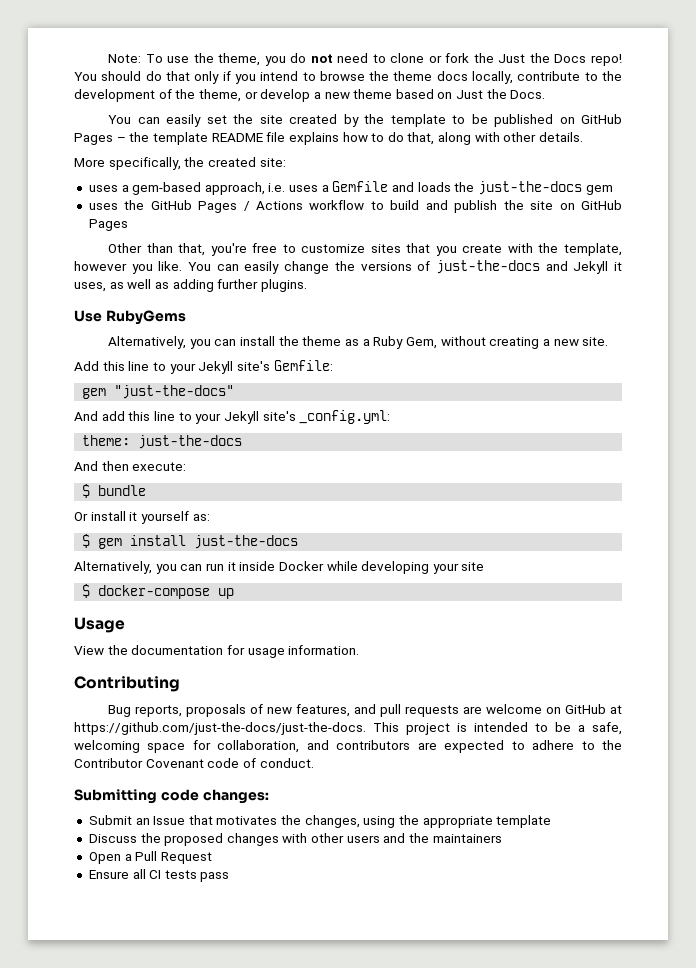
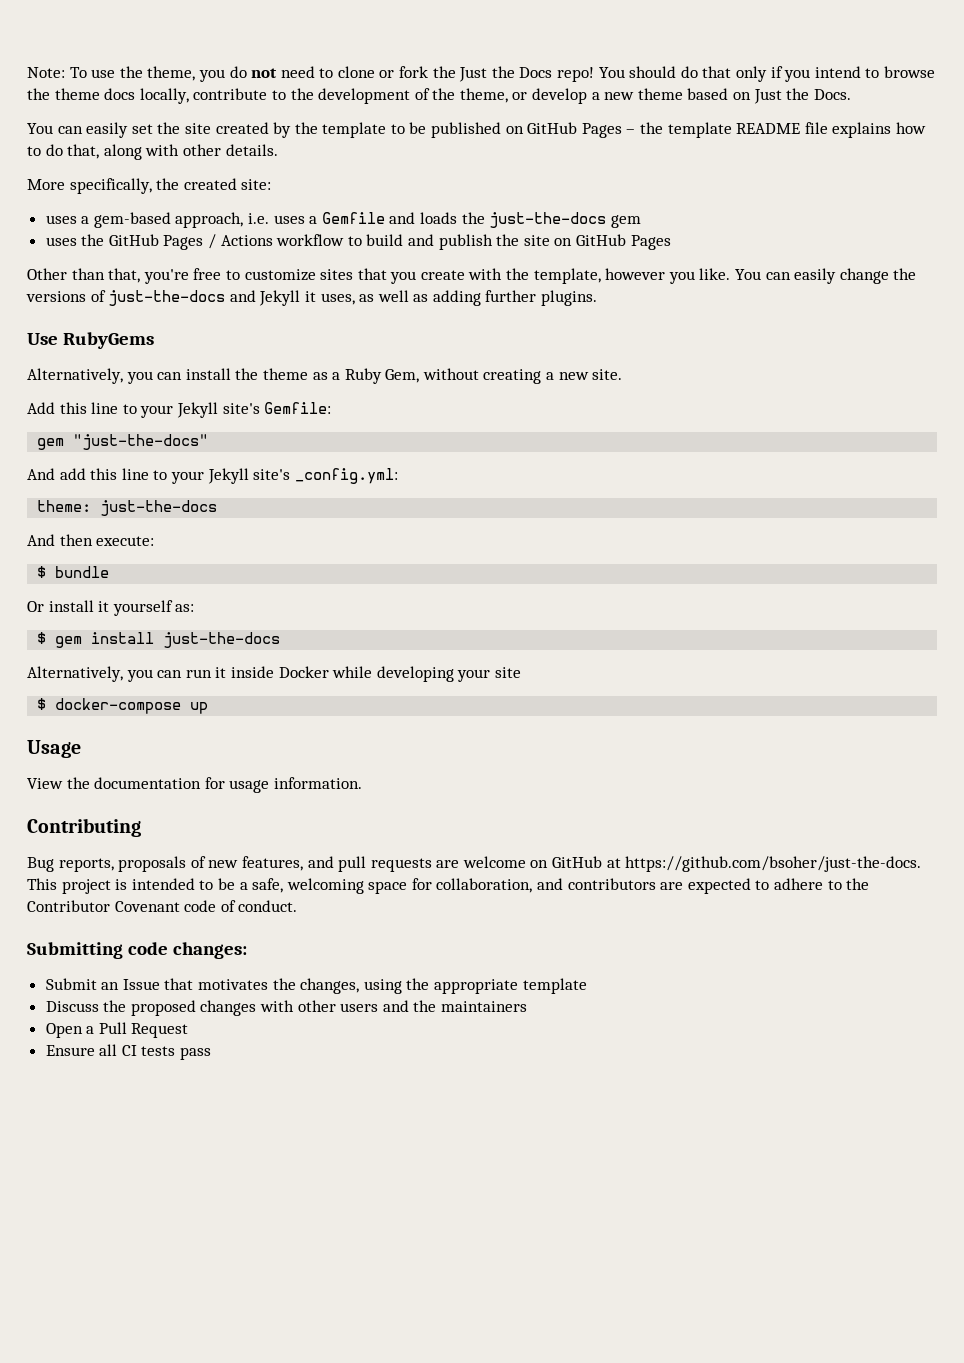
- Bug reports, proposals of new features, and pull requests are welcome on GitHub at https://github.com/just-the-docs/just-the-docs. This project is intended to be a safe, welcoming space for collaboration, and contributors are expected to adhere to the Contributor Covenant code of conduct.
+ Bug reports, proposals of new features, and pull requests are welcome on GitHub at https://github.com/bsoher/just-the-docs. This project is intended to be a safe, welcoming space for collaboration, and contributors are expected to adhere to the Contributor Covenant code of conduct.

